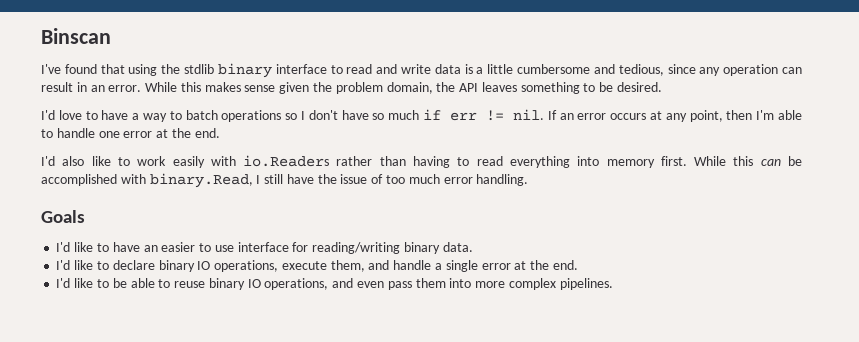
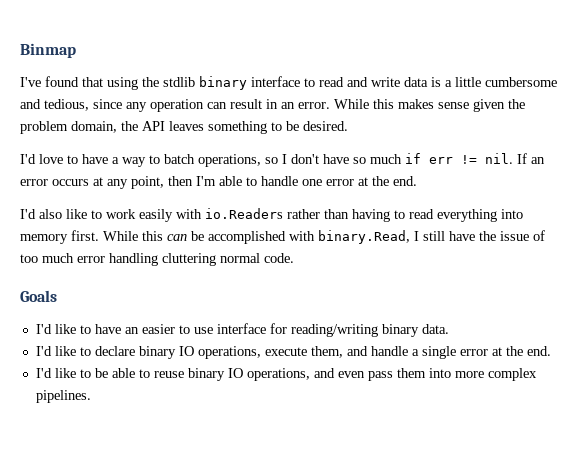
- Binscan
+ Binmap
- I'd love to have a way to batch operations so I don't have so much if err != nil.
+ I'd love to have a way to batch operations, so I don't have so much if err != nil.
- While this can be accomplished with binary.Read, I still have the issue of too much error handling.
+ While this can be accomplished with binary.Read, I still have the issue of too much error handling cluttering normal code.

